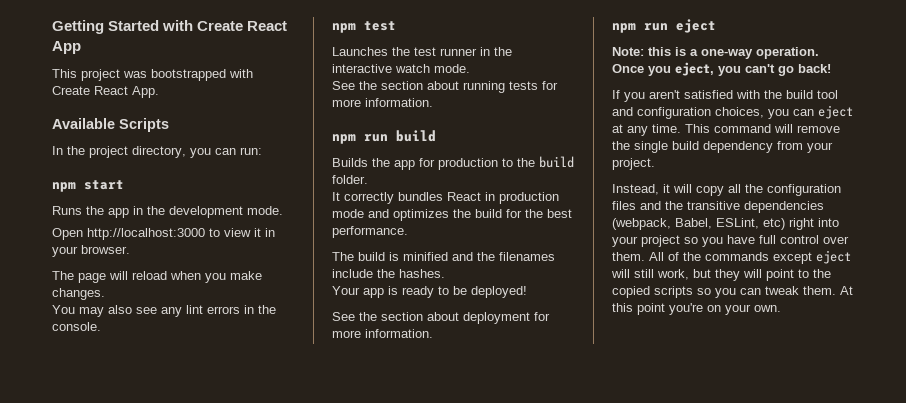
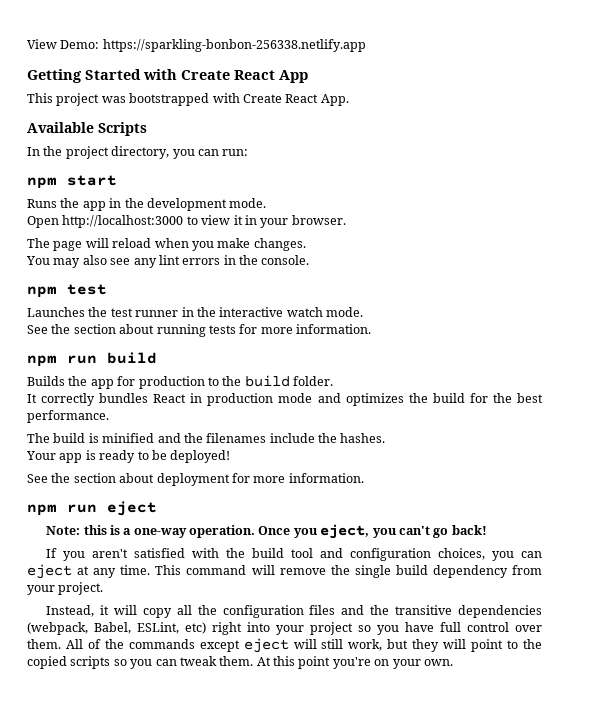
+ View Demo: https://sparkling-bonbon-256338.netlify.app

